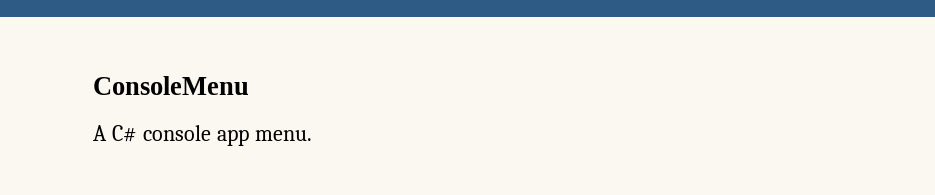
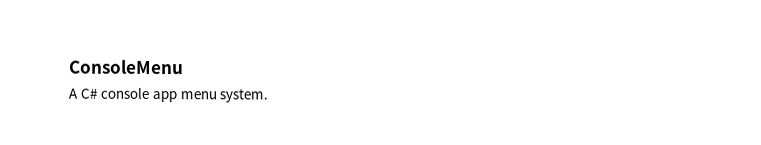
- A C# console app menu.
+ A C# console app menu system.

